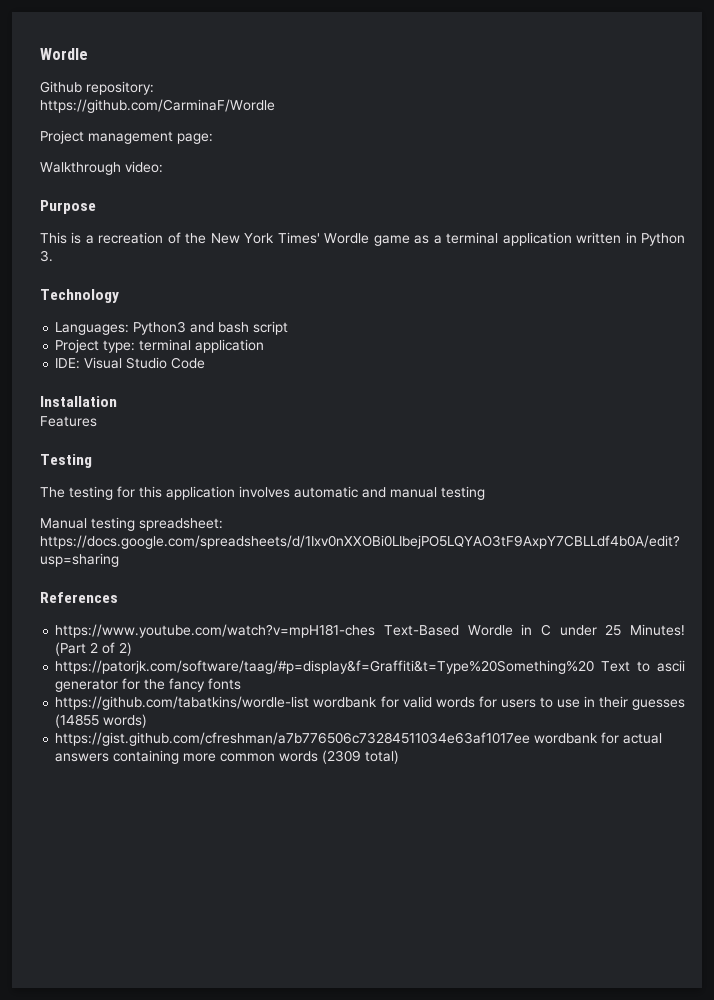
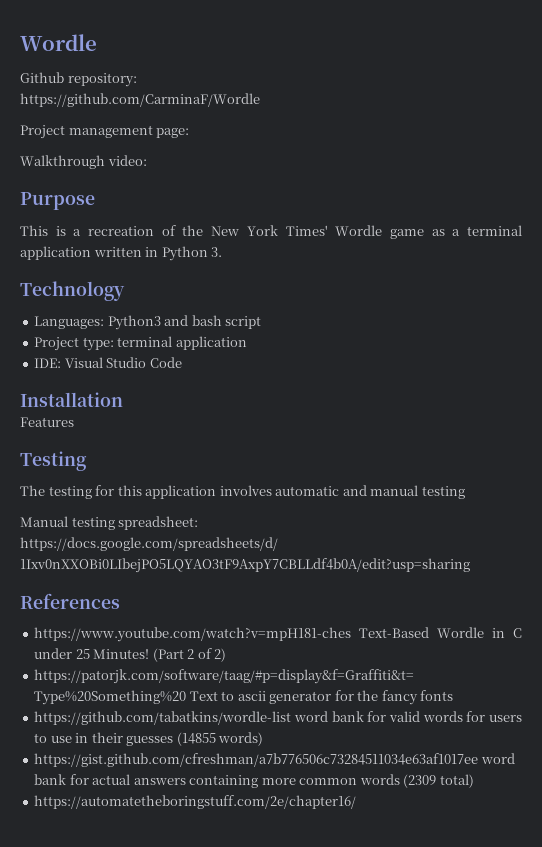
- https://github.com/tabatkins/wordle-list wordbank for valid words for users to use in their guesses (14855 words)
+ https://github.com/tabatkins/wordle-list word bank for valid words for users to use in their guesses (14855 words)
- https://gist.github.com/cfreshman/a7b776506c73284511034e63af1017ee wordbank for actual answers containing more common words (2309 total)
+ https://gist.github.com/cfreshman/a7b776506c73284511034e63af1017ee word bank for actual answers containing more common words (2309 total)
+ https://automatetheboringstuff.com/2e/chapter16/

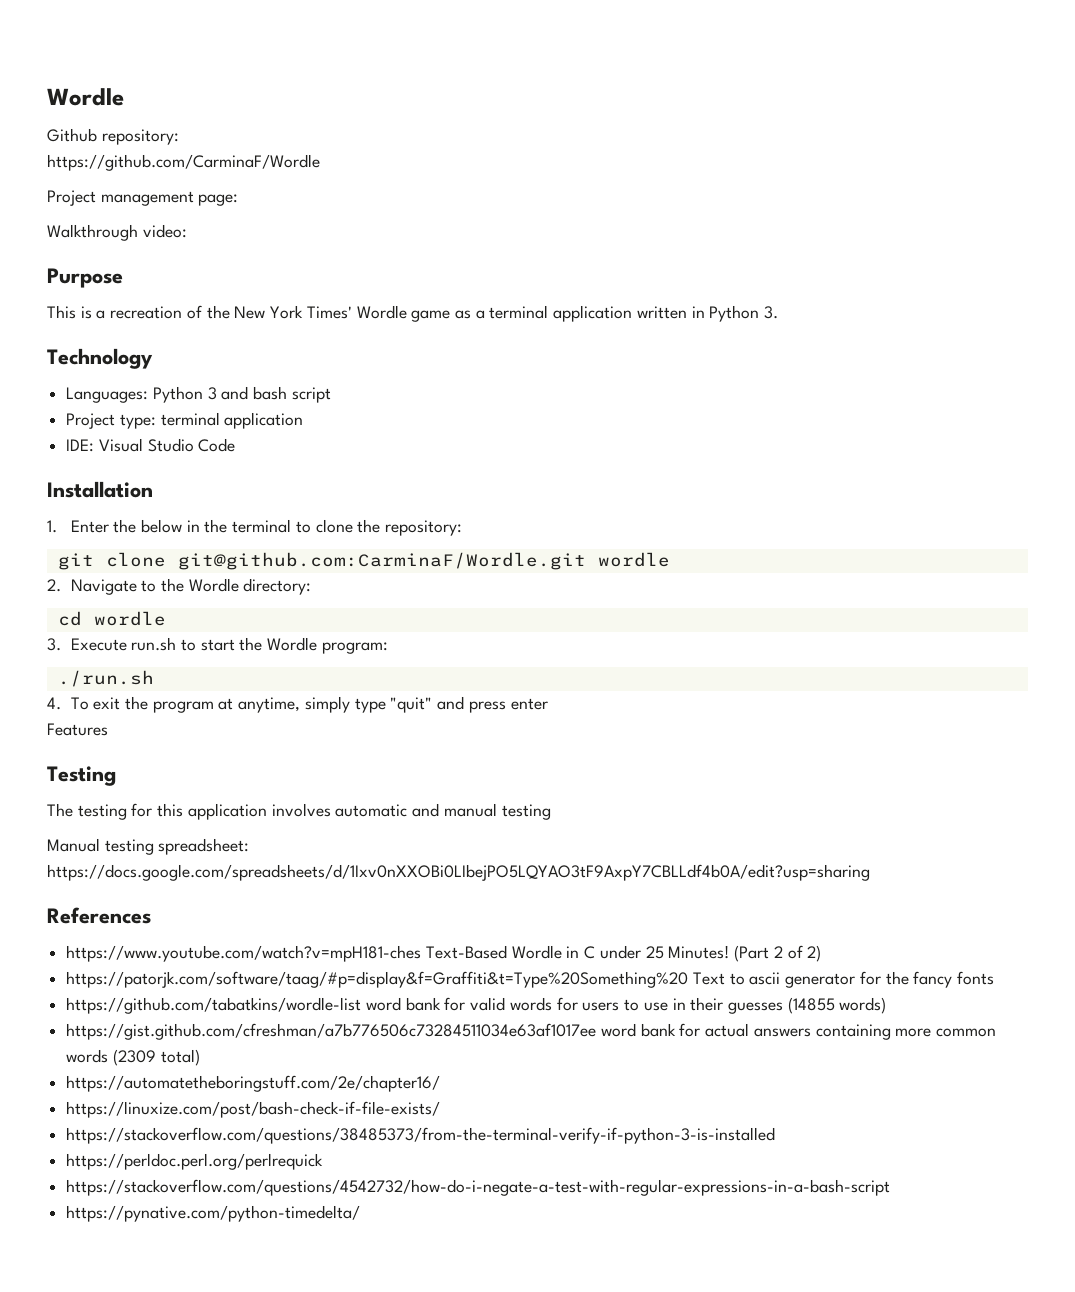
- Languages: Python3 and bash script
+ Languages: Python 3 and bash script
+ 1. Enter the below in the terminal to clone the repository:
+ git clone git@github.com:CarminaF/Wordle.git wordle
+ 2. Navigate to the Wordle directory:
+ cd wordle
+ 3. Execute run.sh to start the Wordle program:
+ ./run.sh
+ 4. To exit the program at anytime, simply type "quit" and press enter
+ https://linuxize.com/post/bash-check-if-file-exists/
+ https://stackoverflow.com/questions/38485373/from-the-terminal-verify-if-python-3-is-installed
+ https://perldoc.perl.org/perlrequick
+ https://stackoverflow.com/questions/4542732/how-do-i-negate-a-test-with-regular-expressions-in-a-bash-script
+ https://pynative.com/python-timedelta/

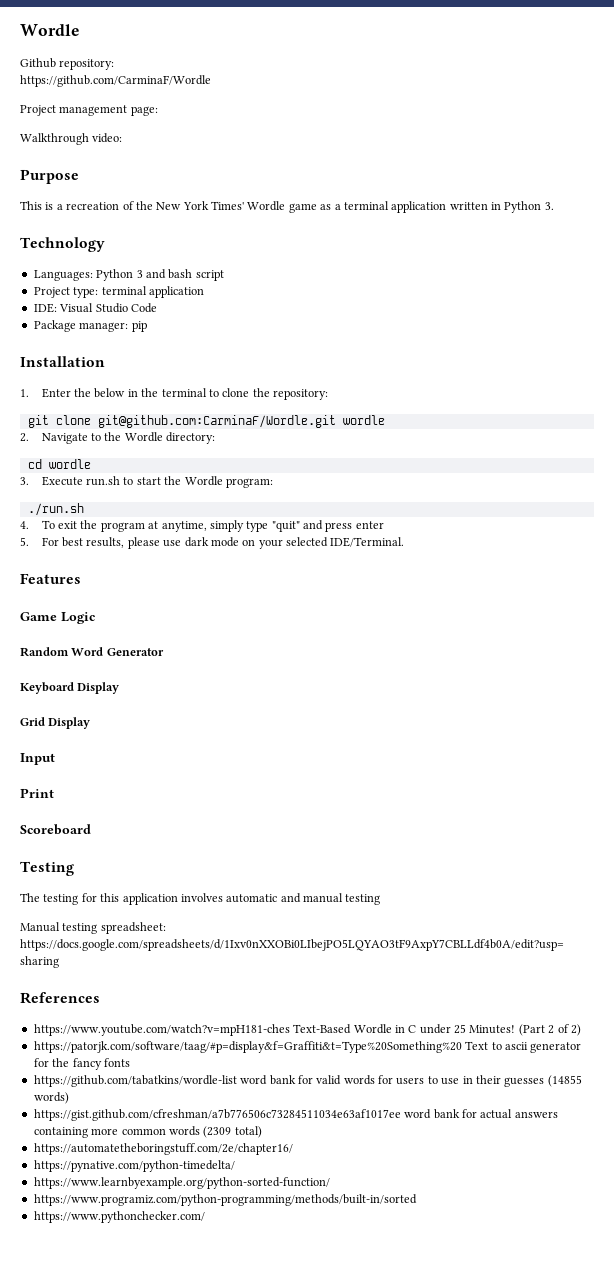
+ Package manager: pip
+ 5. For best results, please use dark mode on your selected IDE/Terminal.
  Features
+ Game Logic
+ Random Word Generator
+ Keyboard Display
+ Grid Display
+ Input
+ Print
+ Scoreboard
- https://linuxize.com/post/bash-check-if-file-exists/
- https://stackoverflow.com/questions/38485373/from-the-terminal-verify-if-python-3-is-installed
- https://perldoc.perl.org/perlrequick
- https://stackoverflow.com/questions/4542732/how-do-i-negate-a-test-with-regular-expressions-in-a-bash-script
  https://pynative.com/python-timedelta/
+ https://www.learnbyexample.org/python-sorted-function/
+ https://www.programiz.com/python-programming/methods/built-in/sorted
+ https://www.pythonchecker.com/

